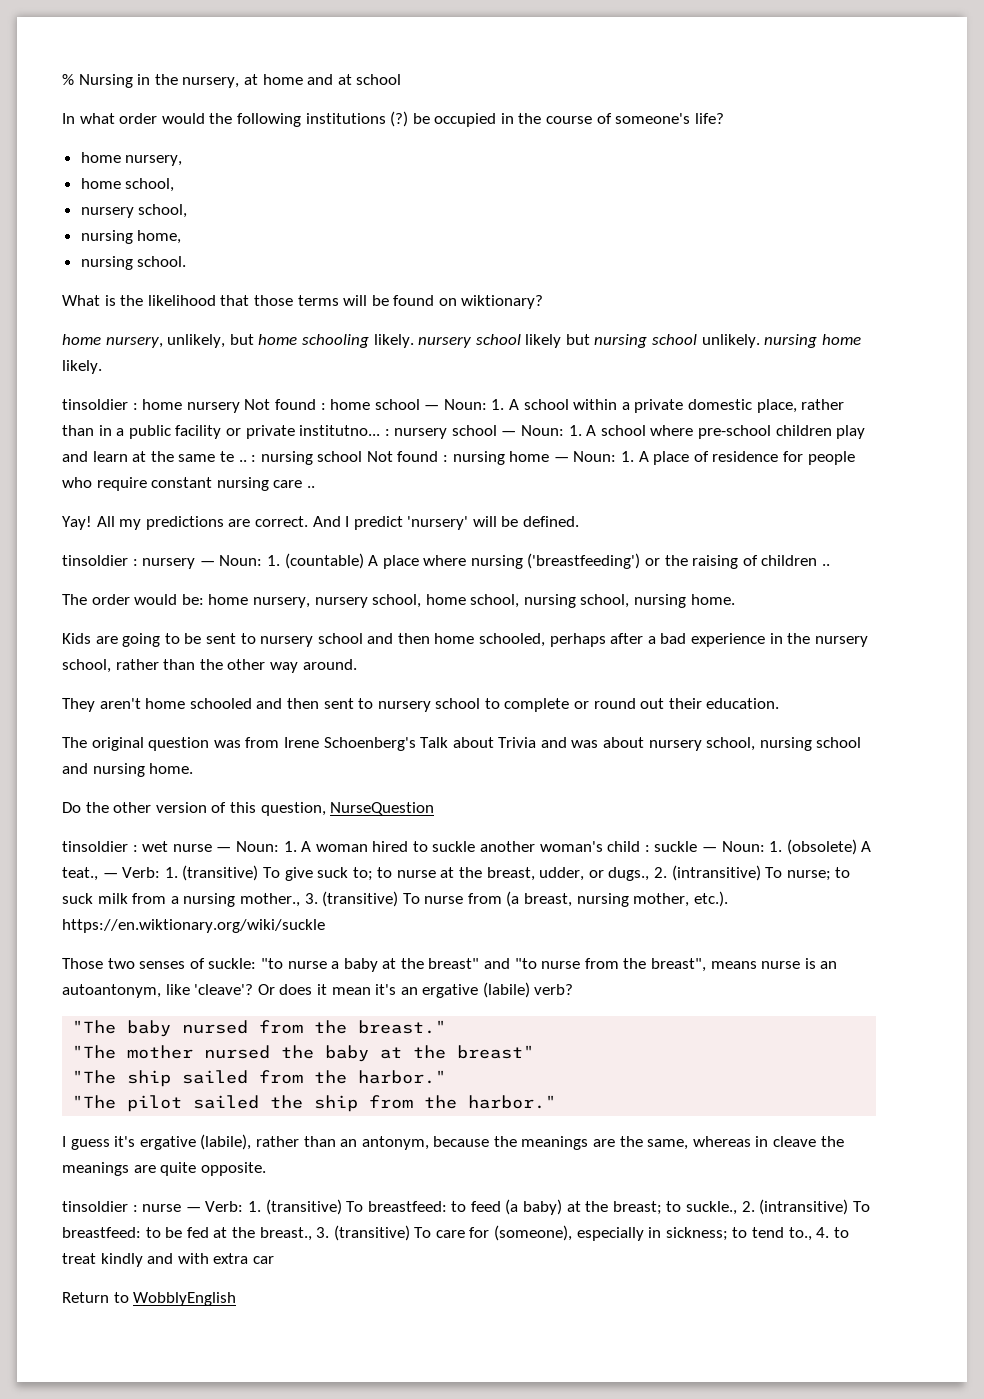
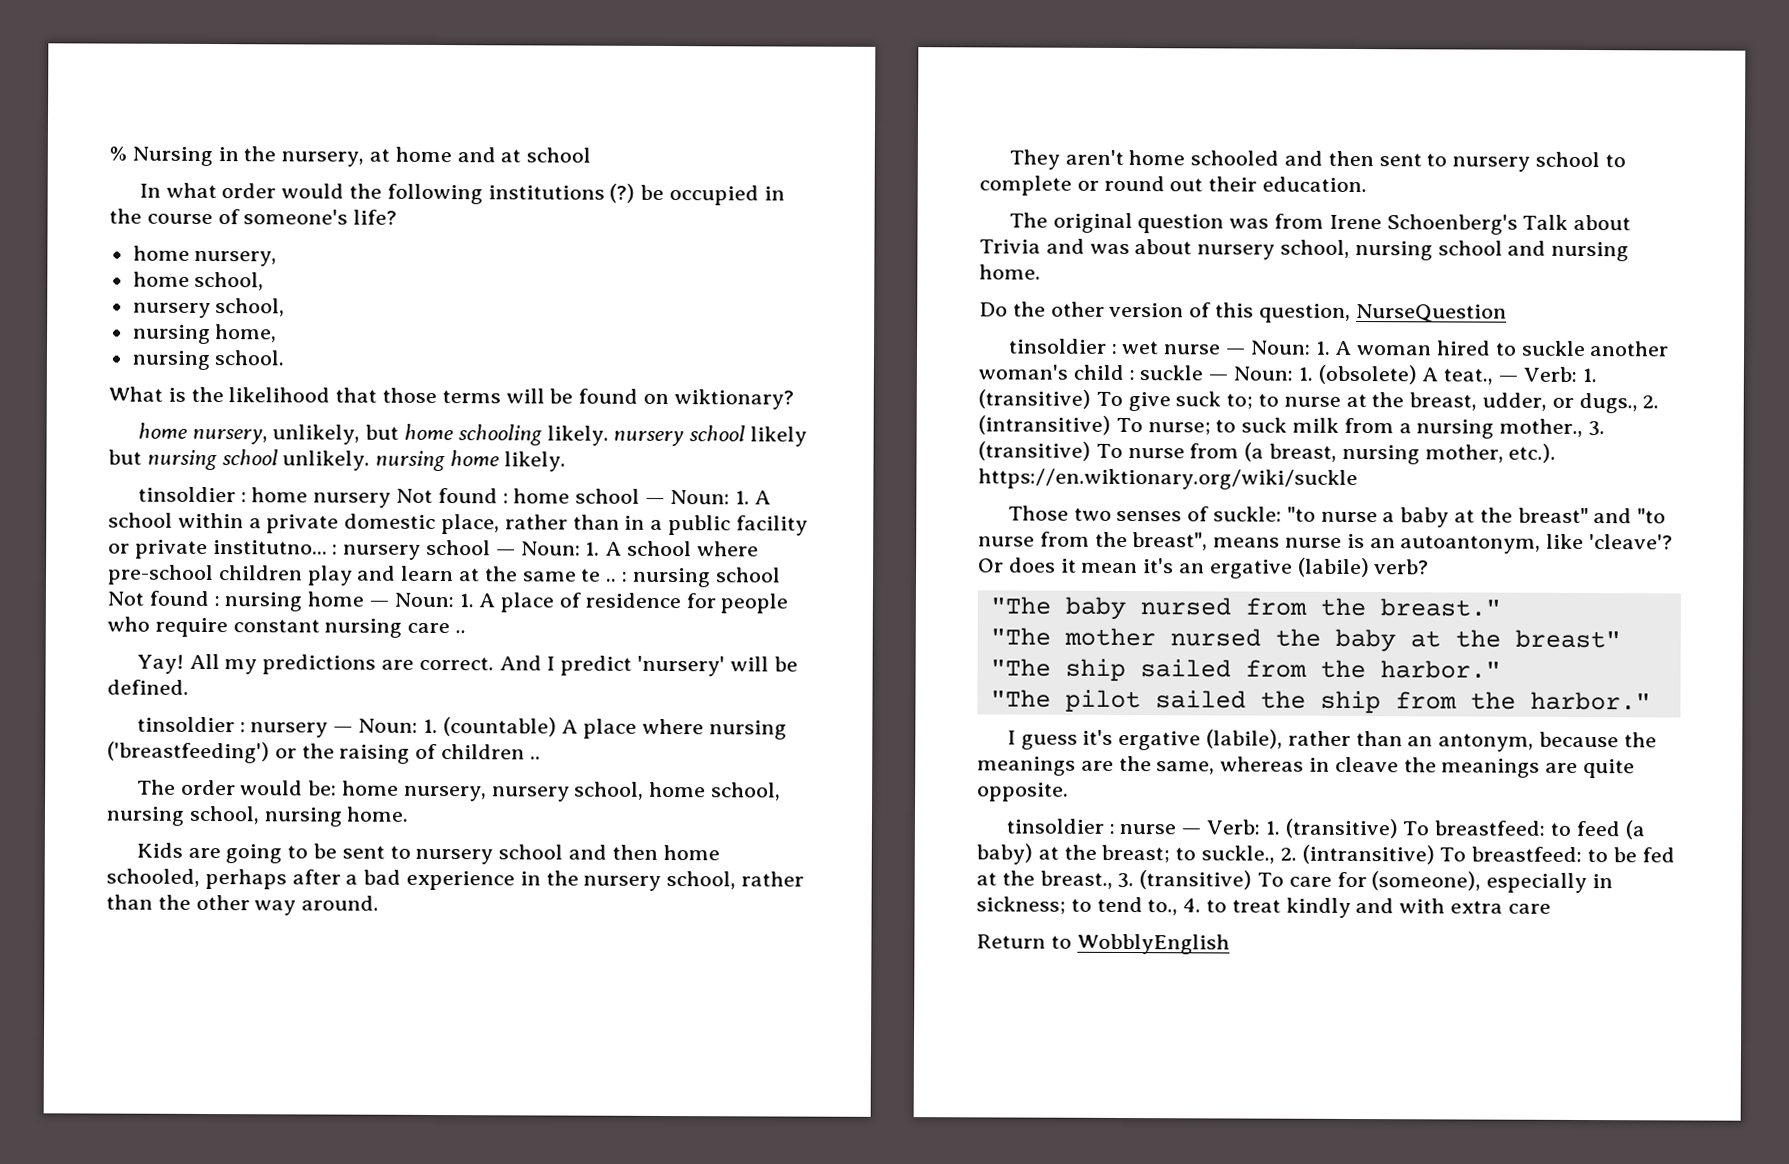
- tinsoldier : nurse — Verb: 1. (transitive) To breastfeed: to feed (a baby) at the breast; to suckle., 2. (intransitive) To breastfeed: to be fed at the breast., 3. (transitive) To care for (someone), especially in sickness; to tend to., 4. to treat kindly and with extra car
+ tinsoldier : nurse — Verb: 1. (transitive) To breastfeed: to feed (a baby) at the breast; to suckle., 2. (intransitive) To breastfeed: to be fed at the breast., 3. (transitive) To care for (someone), especially in sickness; to tend to., 4. to treat kindly and with extra care

